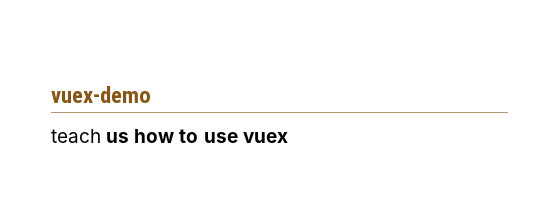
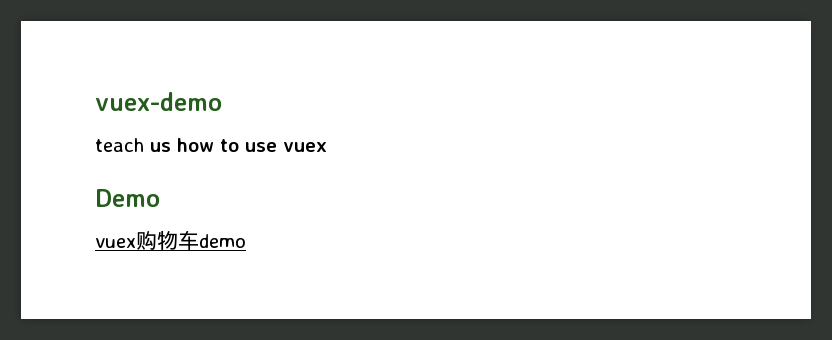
+ Demo
+ vuex购物车demo

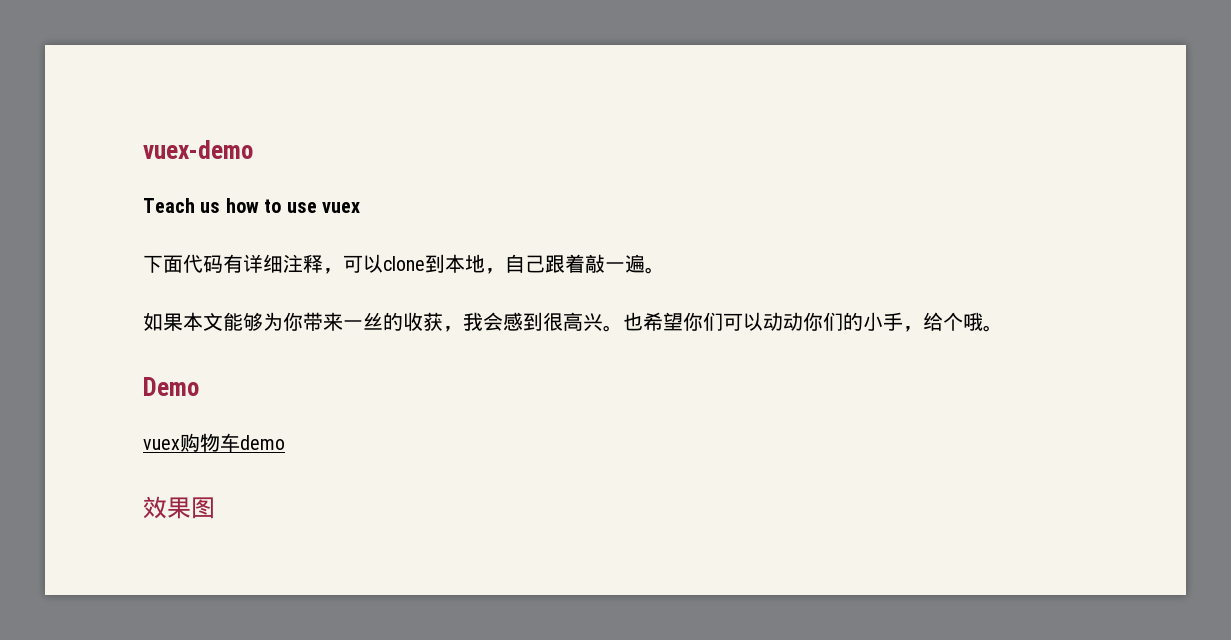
- teach us how to use vuex
+ Teach us how to use vuex
+ 下面代码有详细注释，可以clone到本地，自己跟着敲一遍。
+ 如果本文能够为你带来一丝的收获，我会感到很高兴。也希望你们可以动动你们的小手，给个哦。
+ 效果图

